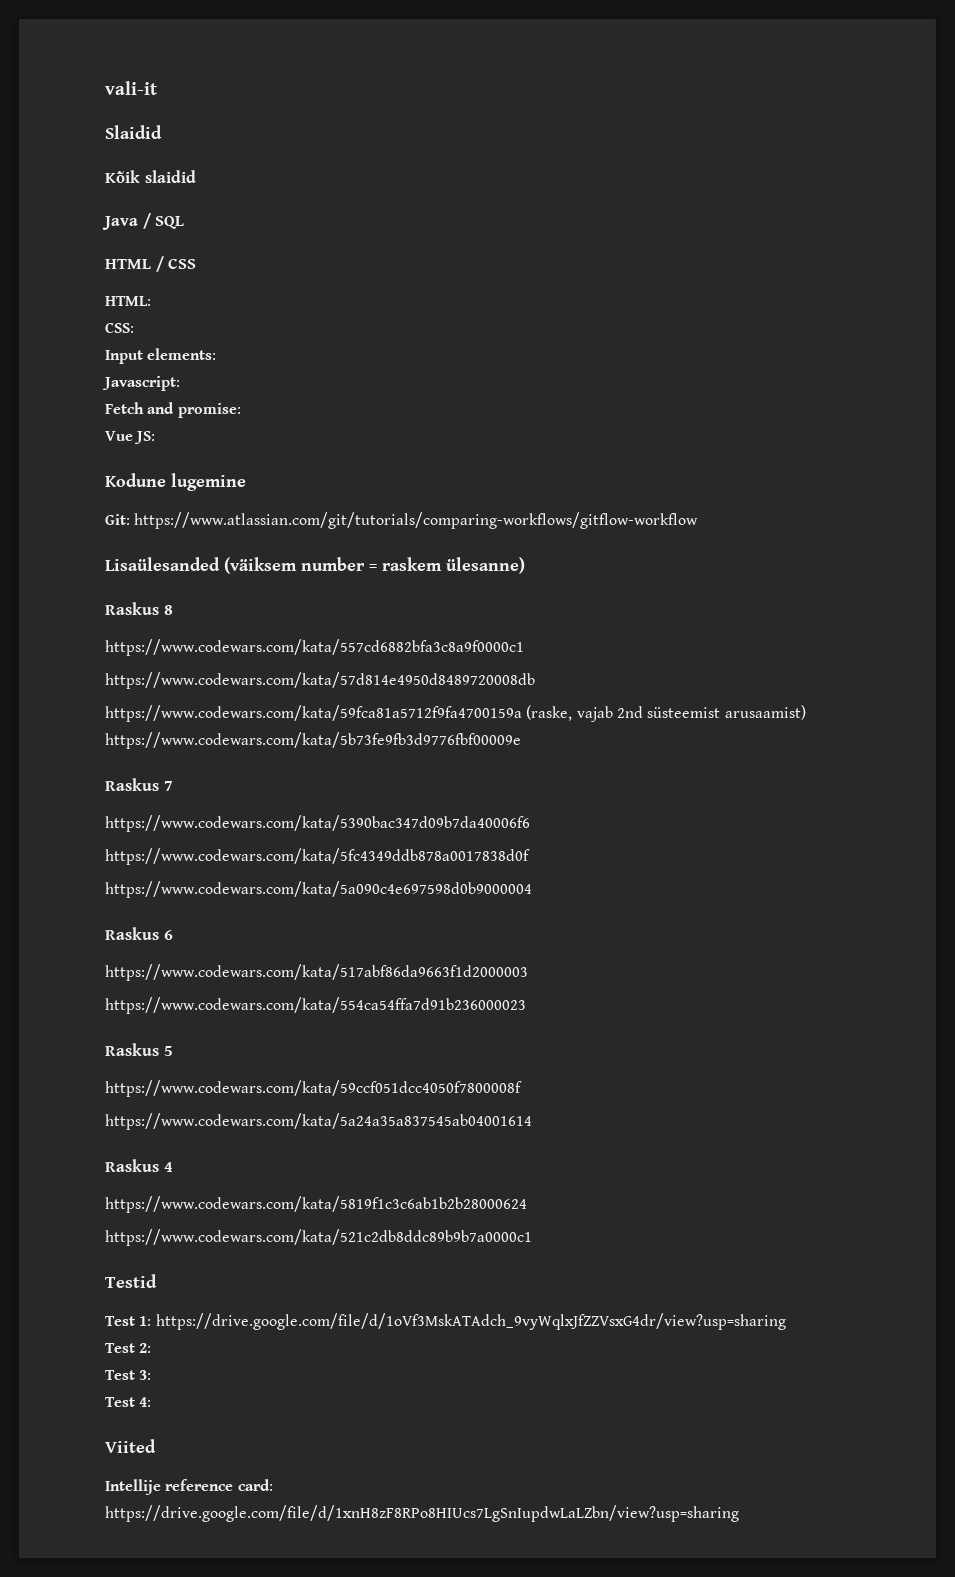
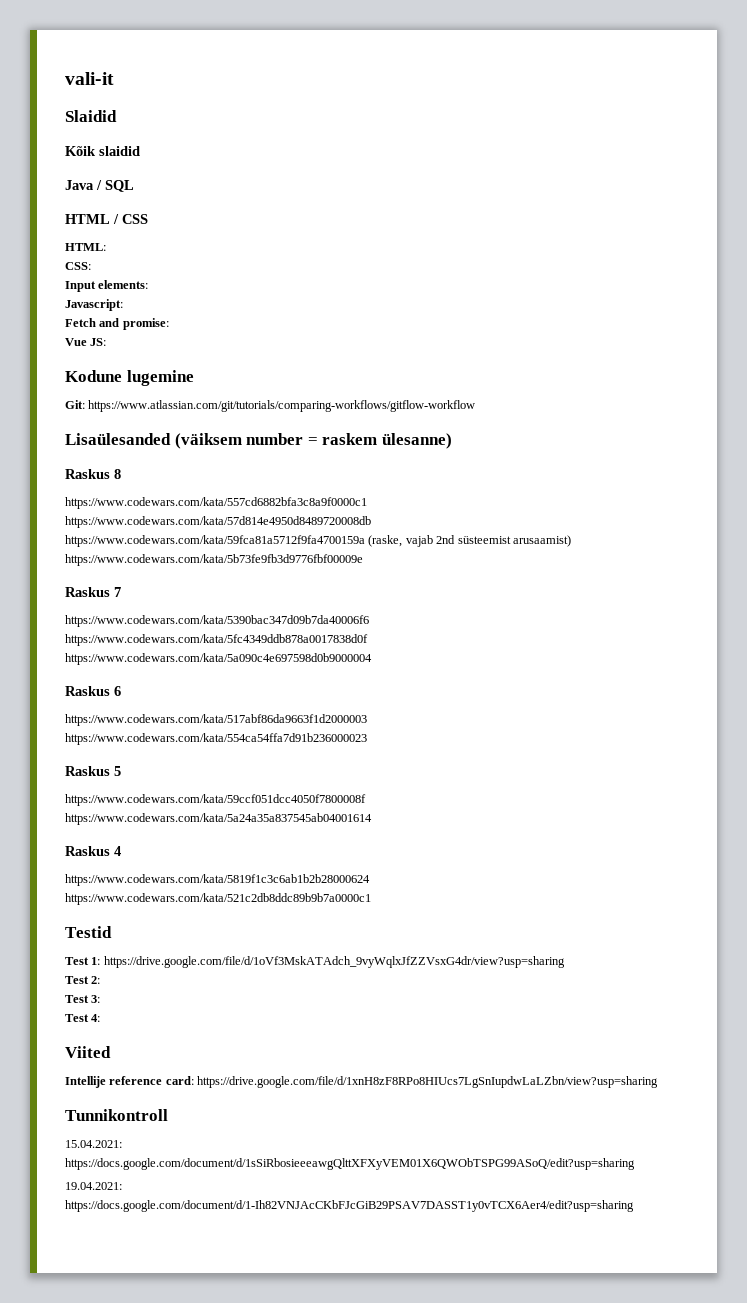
+ Tunnikontroll
+ 15.04.2021: https://docs.google.com/document/d/1sSiRbosieeeawgQlttXFXyVEM01X6QWObTSPG99ASoQ/edit?usp=sharing
+ 19.04.2021: https://docs.google.com/document/d/1-Ih82VNJAcCKbFJcGiB29PSAV7DASST1y0vTCX6Aer4/edit?usp=sharing

